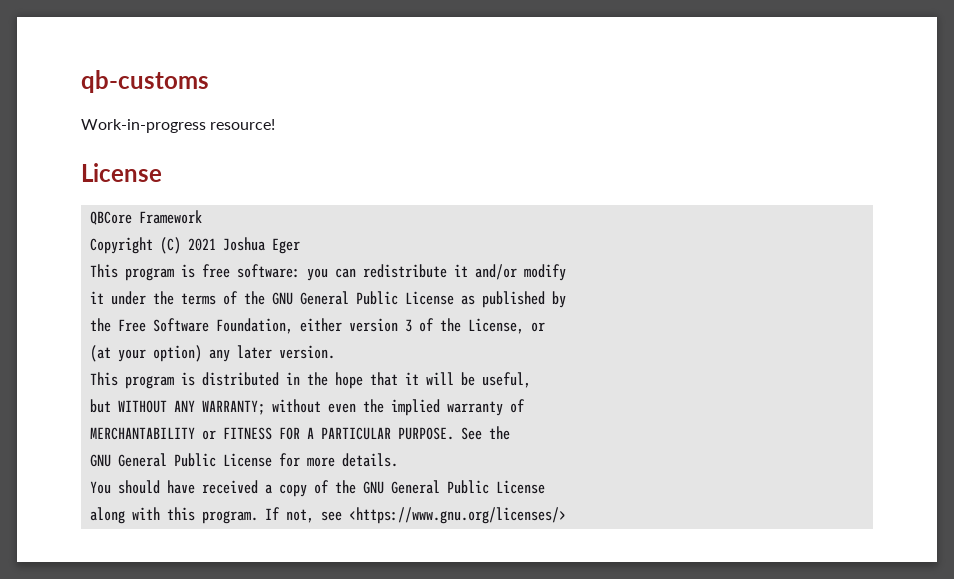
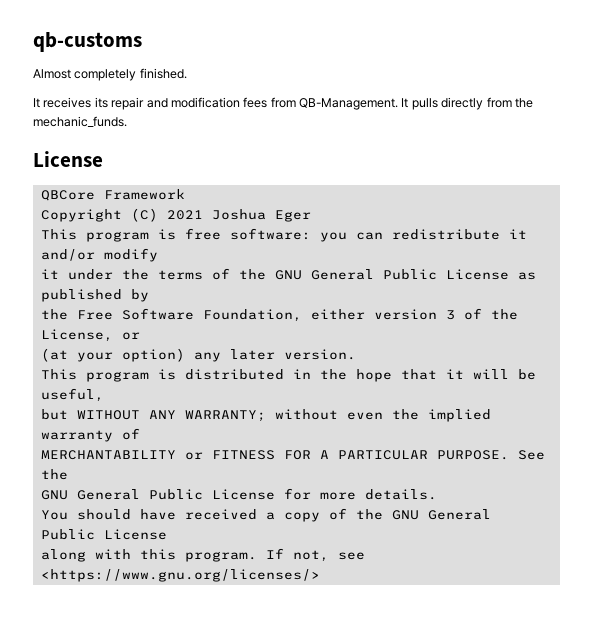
- Work-in-progress resource!
+ Almost completely finished.
+ It receives its repair and modification fees from QB-Management. It pulls directly from the mechanic_funds.

